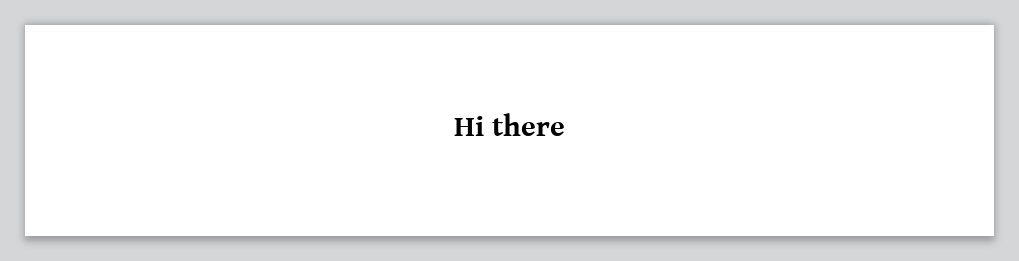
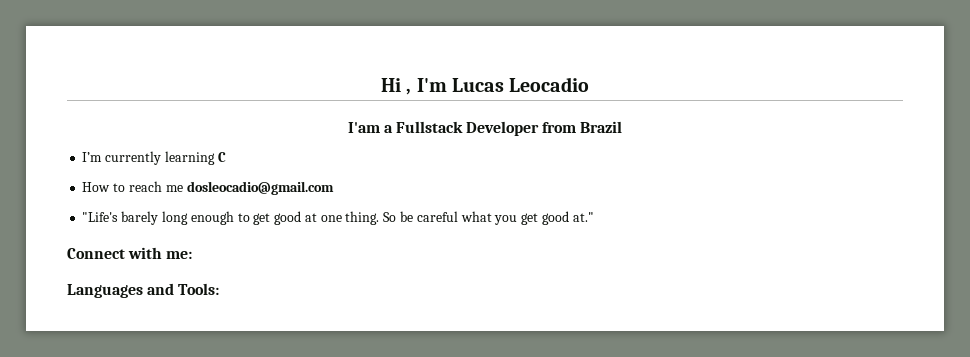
- Hi there
+ Hi , I'm Lucas Leocadio
+ I'am a Fullstack Developer from Brazil
+ I’m currently learning C
+ How to reach me dosleocadio@gmail.com
+ "Life's barely long enough to get good at one thing. So be careful what you get good at."
+ Connect with me:
+ Languages and Tools:

